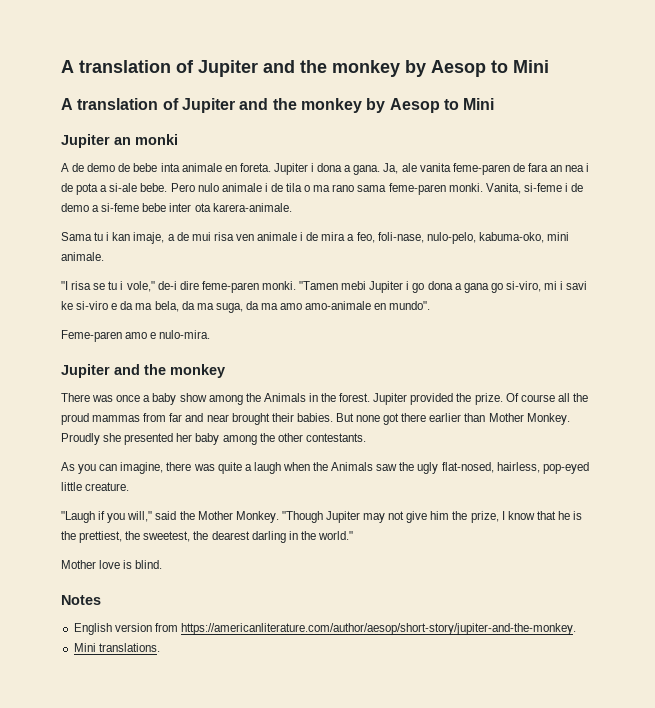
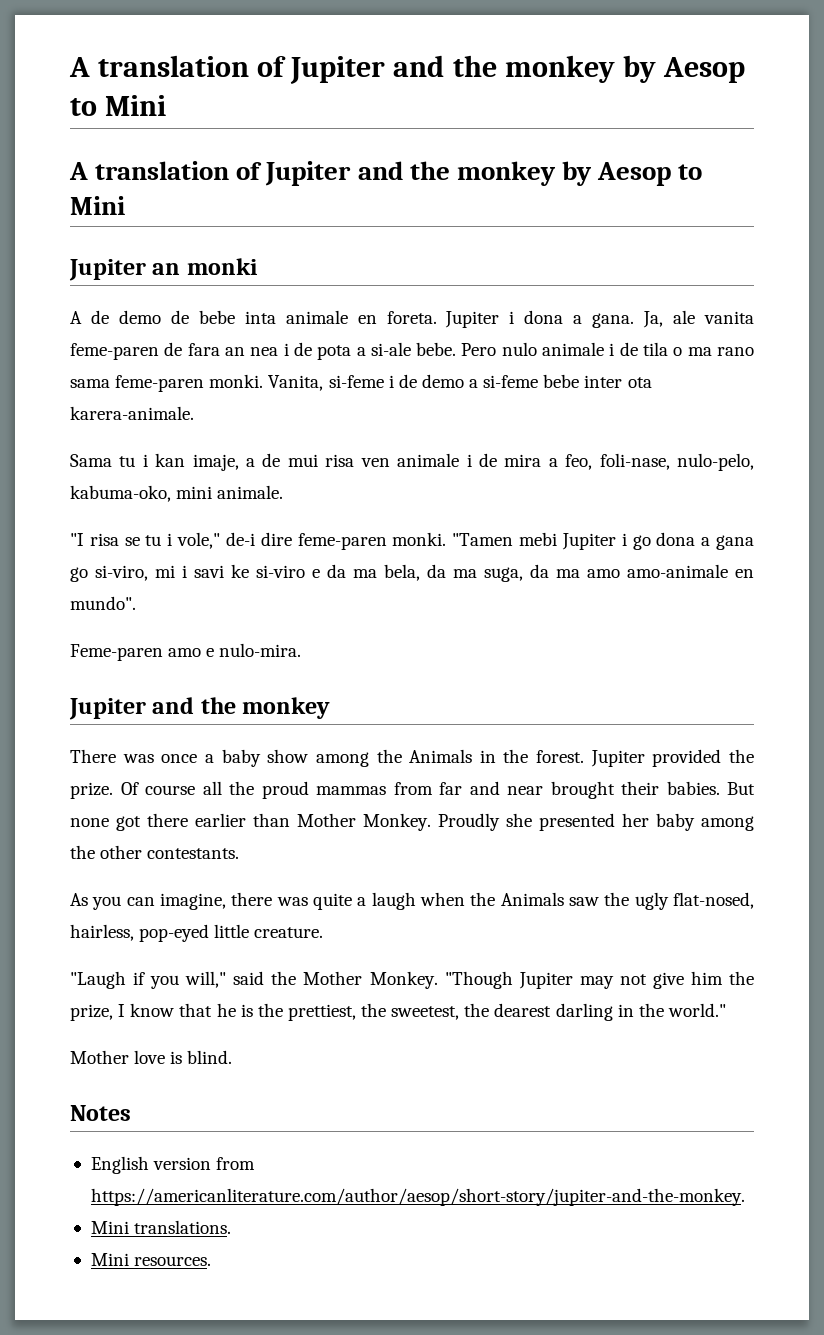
+ Mini resources.

